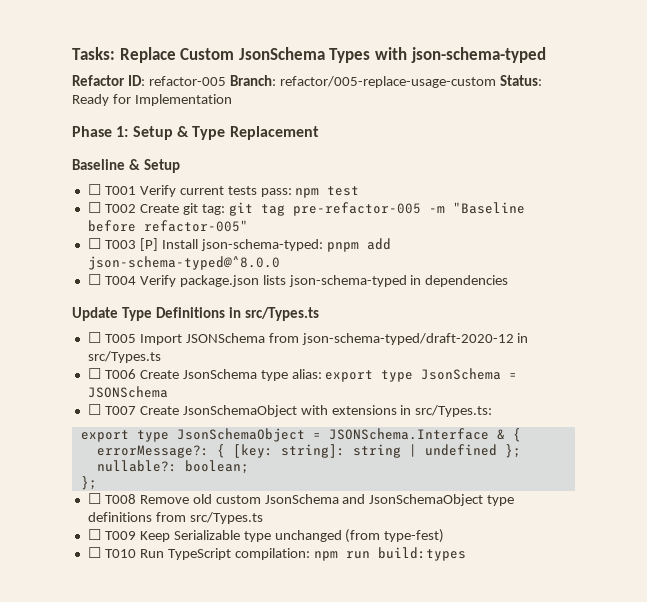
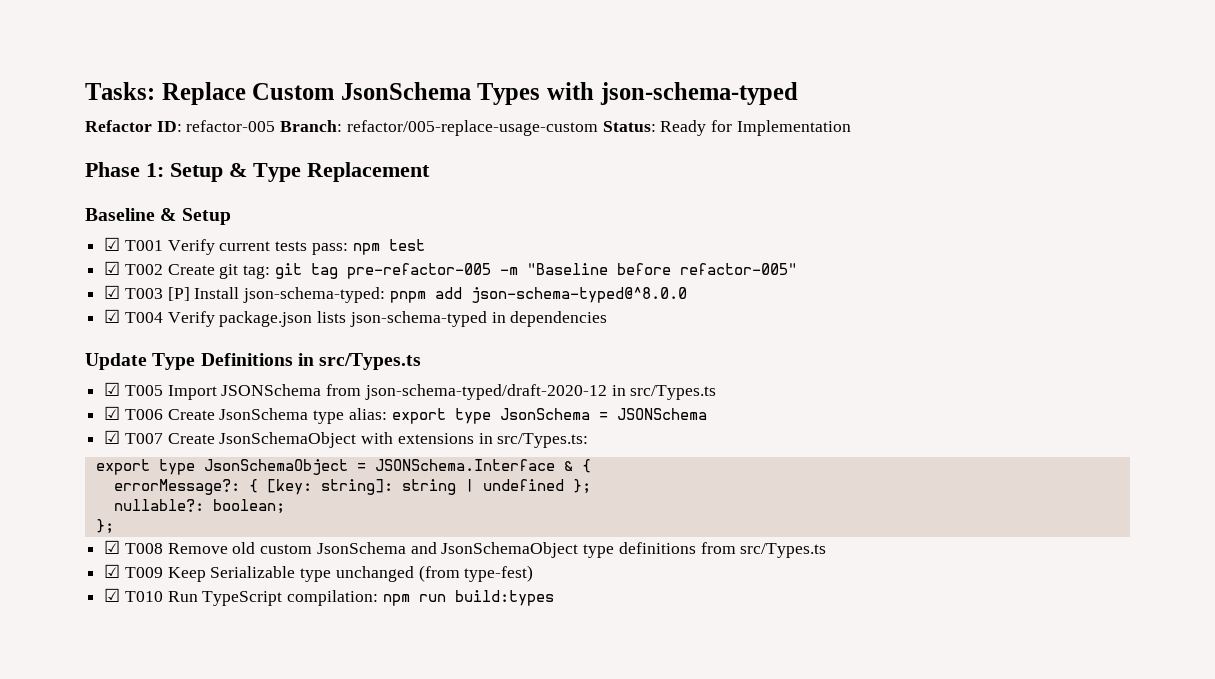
- ☐ T001 Verify current tests pass: npm test
+ ☑ T001 Verify current tests pass: npm test
- ☐ T002 Create git tag: git tag pre-refactor-005 -m "Baseline before refactor-005"
+ ☑ T002 Create git tag: git tag pre-refactor-005 -m "Baseline before refactor-005"
- ☐ T003 [P] Install json-schema-typed: pnpm add json-schema-typed@^8.0.0
+ ☑ T003 [P] Install json-schema-typed: pnpm add json-schema-typed@^8.0.0
- ☐ T004 Verify package.json lists json-schema-typed in dependencies
+ ☑ T004 Verify package.json lists json-schema-typed in dependencies
- ☐ T005 Import JSONSchema from json-schema-typed/draft-2020-12 in src/Types.ts
+ ☑ T005 Import JSONSchema from json-schema-typed/draft-2020-12 in src/Types.ts
- ☐ T006 Create JsonSchema type alias: export type JsonSchema = JSONSchema
+ ☑ T006 Create JsonSchema type alias: export type JsonSchema = JSONSchema
- ☐ T007 Create JsonSchemaObject with extensions in src/Types.ts:
+ ☑ T007 Create JsonSchemaObject with extensions in src/Types.ts:
- ☐ T008 Remove old custom JsonSchema and JsonSchemaObject type definitions from src/Types.ts
+ ☑ T008 Remove old custom JsonSchema and JsonSchemaObject type definitions from src/Types.ts
- ☐ T009 Keep Serializable type unchanged (from type-fest)
+ ☑ T009 Keep Serializable type unchanged (from type-fest)
- ☐ T010 Run TypeScript compilation: npm run build:types
+ ☑ T010 Run TypeScript compilation: npm run build:types

